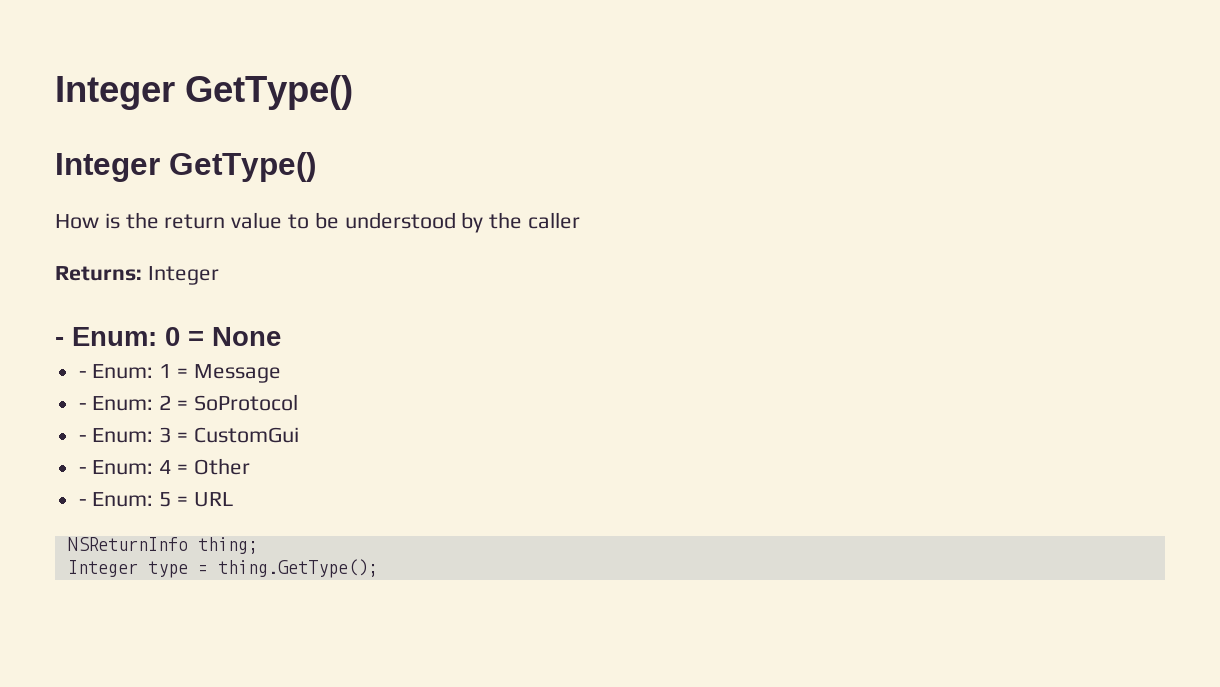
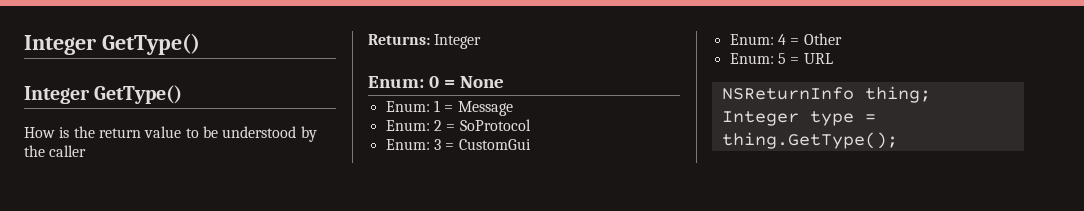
- - Enum: 0 = None
+ Enum: 0 = None
- - Enum: 1 = Message
+ Enum: 1 = Message
- - Enum: 2 = SoProtocol
+ Enum: 2 = SoProtocol
- - Enum: 3 = CustomGui
+ Enum: 3 = CustomGui
- - Enum: 4 = Other
+ Enum: 4 = Other
- - Enum: 5 = URL
+ Enum: 5 = URL

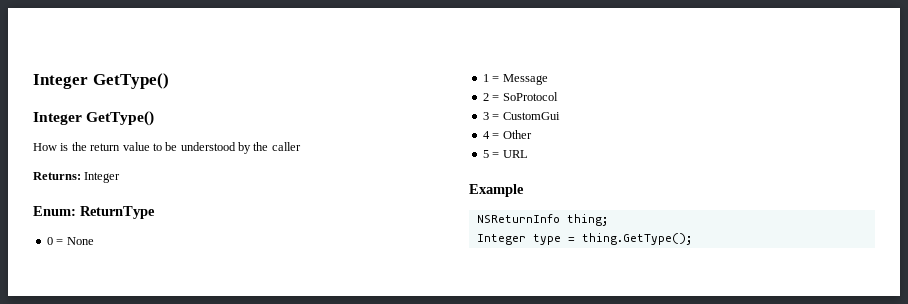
- Enum: 0 = None
+ Enum: ReturnType
+ 0 = None
- Enum: 1 = Message
+ 1 = Message
- Enum: 2 = SoProtocol
+ 2 = SoProtocol
- Enum: 3 = CustomGui
+ 3 = CustomGui
- Enum: 4 = Other
+ 4 = Other
- Enum: 5 = URL
+ 5 = URL
+ Example

